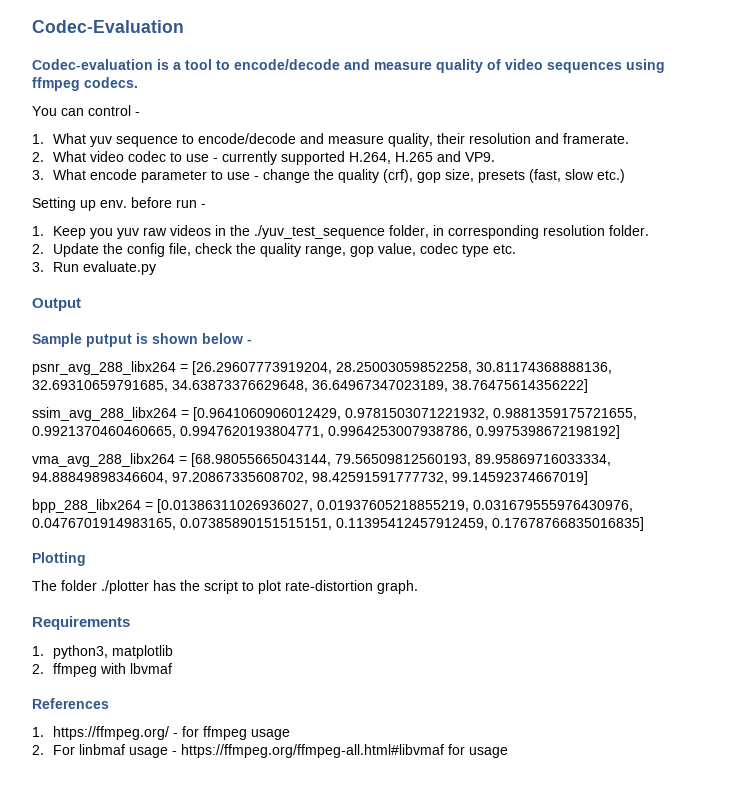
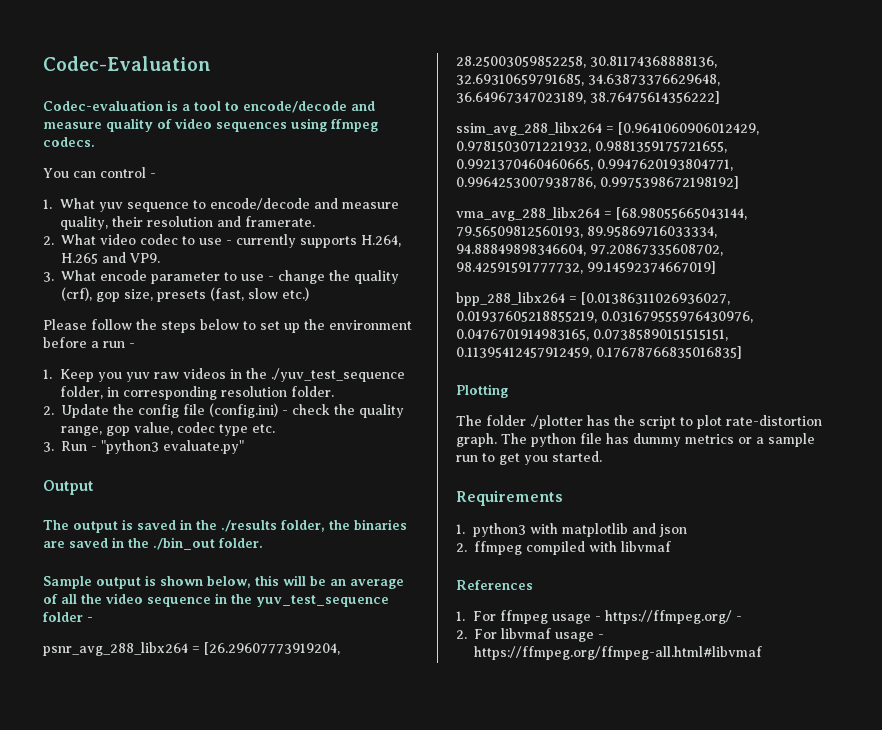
- 2. What video codec to use - currently supported H.264, H.265 and VP9.
+ 2. What video codec to use - currently supports H.264, H.265 and VP9.
- Setting up env. before run -
+ Please follow the steps below to set up the environment before a run -
- 2. Update the config file, check the quality range, gop value, codec type etc.
+ 2. Update the config file (config.ini) - check the quality range, gop value, codec type etc.
- 3. Run evaluate.py
+ 3. Run - "python3 evaluate.py"
  Output
+ The output is saved in the ./results folder, the binaries are saved in the ./bin_out folder.
- Sample putput is shown below -
+ Sample output is shown below, this will be an average of all the video sequence in the yuv_test_sequence folder -
+ The python file has dummy metrics or a sample run to get you started.
- 1. python3, matplotlib
+ 1. python3 with matplotlib and json
- 2. ffmpeg with lbvmaf
+ 2. ffmpeg compiled with libvmaf
- 1. https://ffmpeg.org/ - for ffmpeg usage
+ 1. For ffmpeg usage - https://ffmpeg.org/ -
- 2. For linbmaf usage - https://ffmpeg.org/ffmpeg-all.html#libvmaf for usage
+ 2. For libvmaf usage - https://ffmpeg.org/ffmpeg-all.html#libvmaf

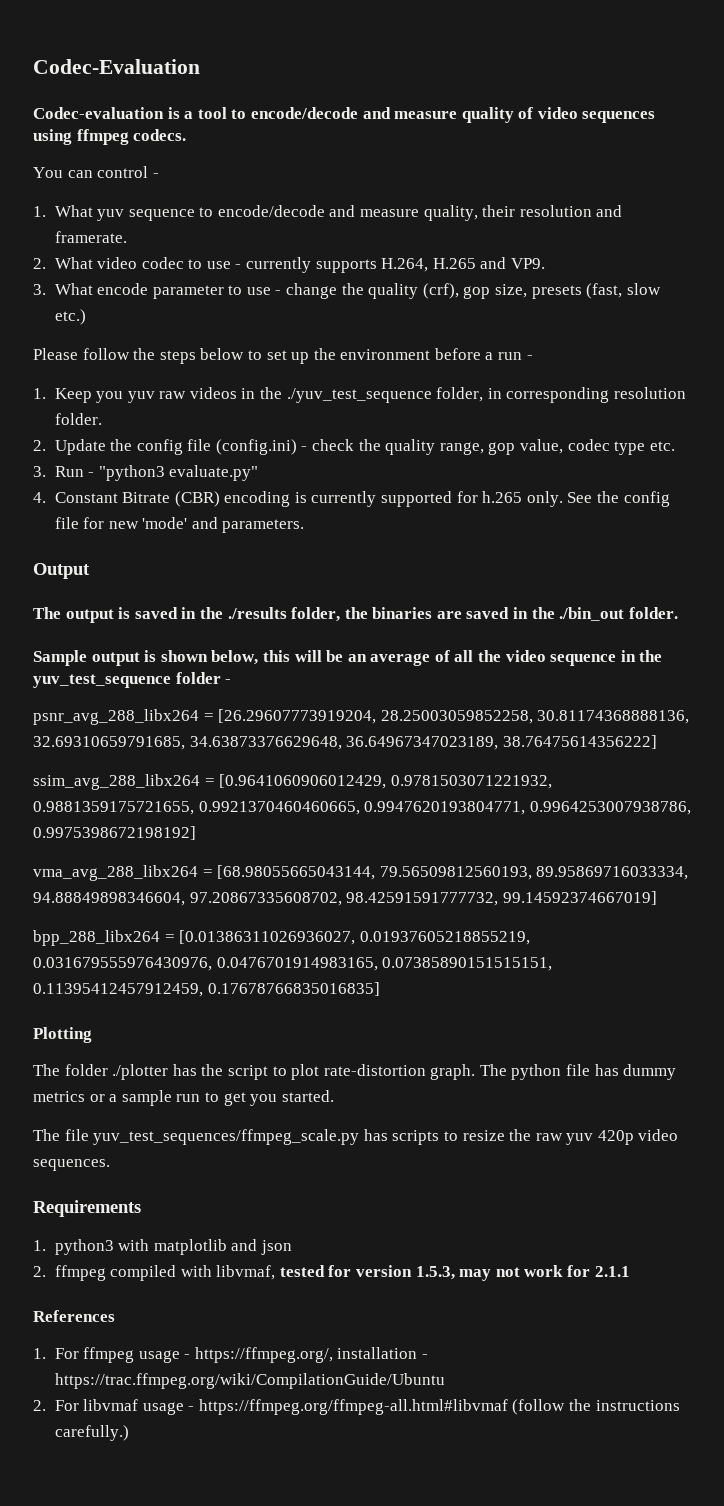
+ 4. Constant Bitrate (CBR) encoding is currently supported for h.265 only. See the config file for new 'mode' and parameters.
+ The file yuv_test_sequences/ffmpeg_scale.py has scripts to resize the raw yuv 420p video sequences.
- 2. ffmpeg compiled with libvmaf
+ 2. ffmpeg compiled with libvmaf, tested for version 1.5.3, may not work for 2.1.1
- 1. For ffmpeg usage - https://ffmpeg.org/ -
+ 1. For ffmpeg usage - https://ffmpeg.org/, installation - https://trac.ffmpeg.org/wiki/CompilationGuide/Ubuntu
- 2. For libvmaf usage - https://ffmpeg.org/ffmpeg-all.html#libvmaf
+ 2. For libvmaf usage - https://ffmpeg.org/ffmpeg-all.html#libvmaf (follow the instructions carefully.)

